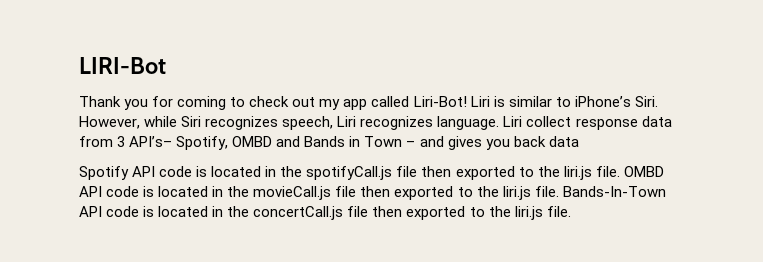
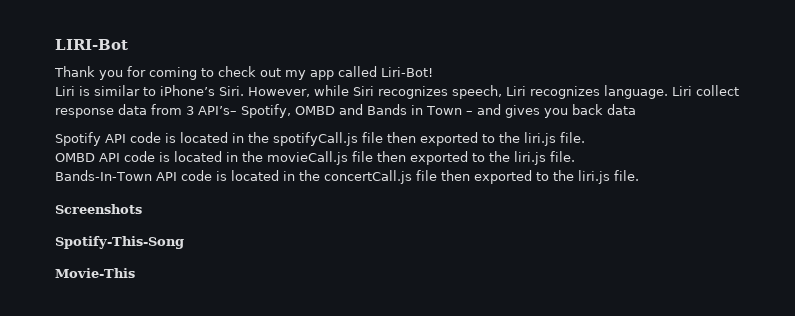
- Thank you for coming to check out my app called Liri-Bot! Liri is similar to iPhone’s Siri.
+ Thank you for coming to check out my app called Liri-Bot!
+ Liri is similar to iPhone’s Siri.
- Spotify API code is located in the spotifyCall.js file then exported to the liri.js file. OMBD API code is located in the movieCall.js file then exported to the liri.js file. Bands-In-Town API code is located in the concertCall.js file then exported to the liri.js file.
+ Spotify API code is located in the spotifyCall.js file then exported to the liri.js file.
+ OMBD API code is located in the movieCall.js file then exported to the liri.js file.
+ Bands-In-Town API code is located in the concertCall.js file then exported to the liri.js file.
+ Screenshots
+ Spotify-This-Song
+ Movie-This

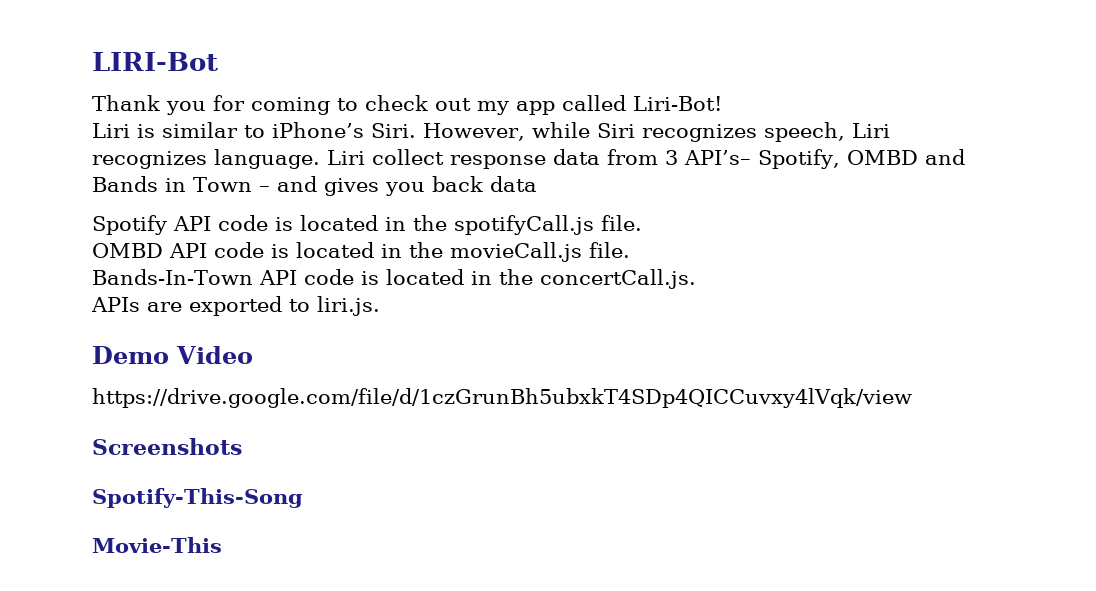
- Spotify API code is located in the spotifyCall.js file then exported to the liri.js file.
+ Spotify API code is located in the spotifyCall.js file.
- OMBD API code is located in the movieCall.js file then exported to the liri.js file.
+ OMBD API code is located in the movieCall.js file.
- Bands-In-Town API code is located in the concertCall.js file then exported to the liri.js file.
+ Bands-In-Town API code is located in the concertCall.js.
+ APIs are exported to liri.js.
+ Demo Video
+ https://drive.google.com/file/d/1czGrunBh5ubxkT4SDp4QICCuvxy4lVqk/view

